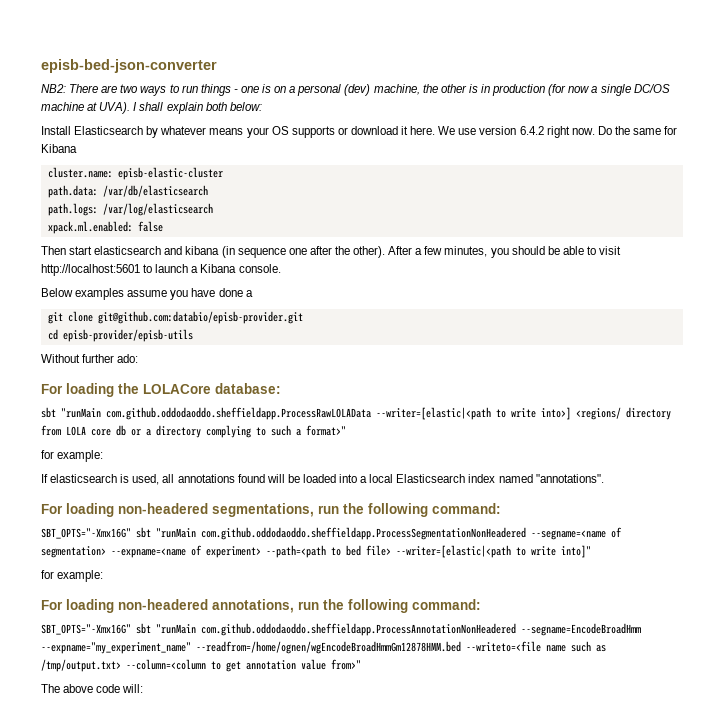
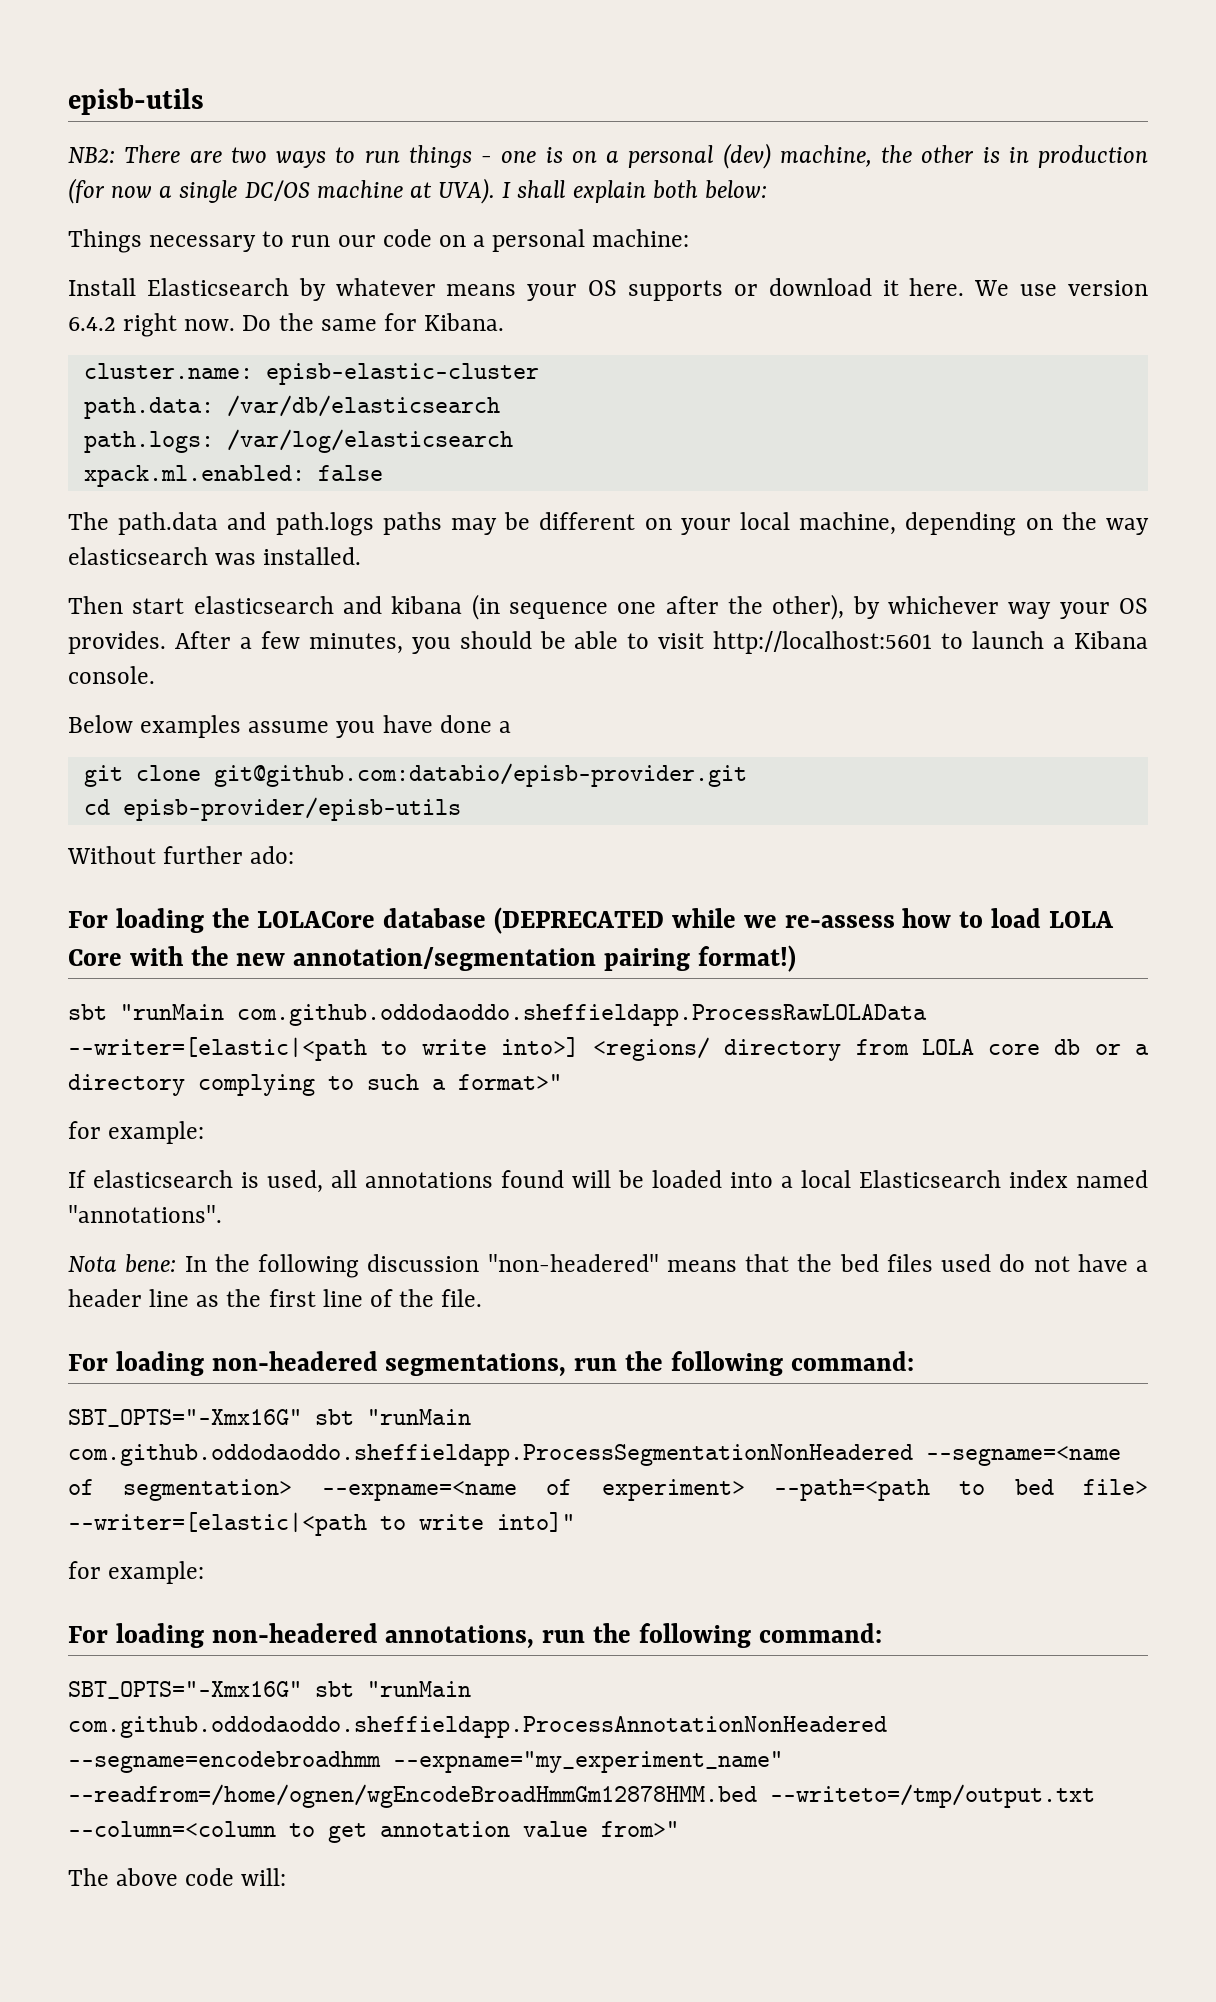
- episb-bed-json-converter
+ episb-utils
+ Things necessary to run our code on a personal machine:
- Do the same for Kibana
+ Do the same for Kibana.
+ The path.data and path.logs paths may be different on your local machine, depending on the way elasticsearch was installed.
- Then start elasticsearch and kibana (in sequence one after the other).
+ Then start elasticsearch and kibana (in sequence one after the other), by whichever way your OS provides.
- For loading the LOLACore database:
+ For loading the LOLACore database (DEPRECATED while we re-assess how to load LOLA Core with the new annotation/segmentation pairing format!)
+ Nota bene: In the following discussion "non-headered" means that the bed files used do not have a header line as the first line of the file.
- SBT_OPTS="-Xmx16G" sbt "runMain com.github.oddodaoddo.sheffieldapp.ProcessAnnotationNonHeadered --segname=EncodeBroadHmm --expname="my_experiment_name" --readfrom=/home/ognen/wgEncodeBroadHmmGm12878HMM.bed --writeto=<file name such as /tmp/output.txt> --column=<column to get annotation value from>"
+ SBT_OPTS="-Xmx16G" sbt "runMain com.github.oddodaoddo.sheffieldapp.ProcessAnnotationNonHeadered --segname=encodebroadhmm --expname="my_experiment_name" --readfrom=/home/ognen/wgEncodeBroadHmmGm12878HMM.bed --writeto=/tmp/output.txt --column=<column to get annotation value from>"

